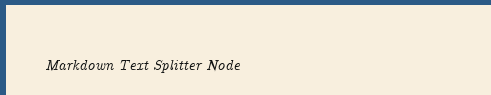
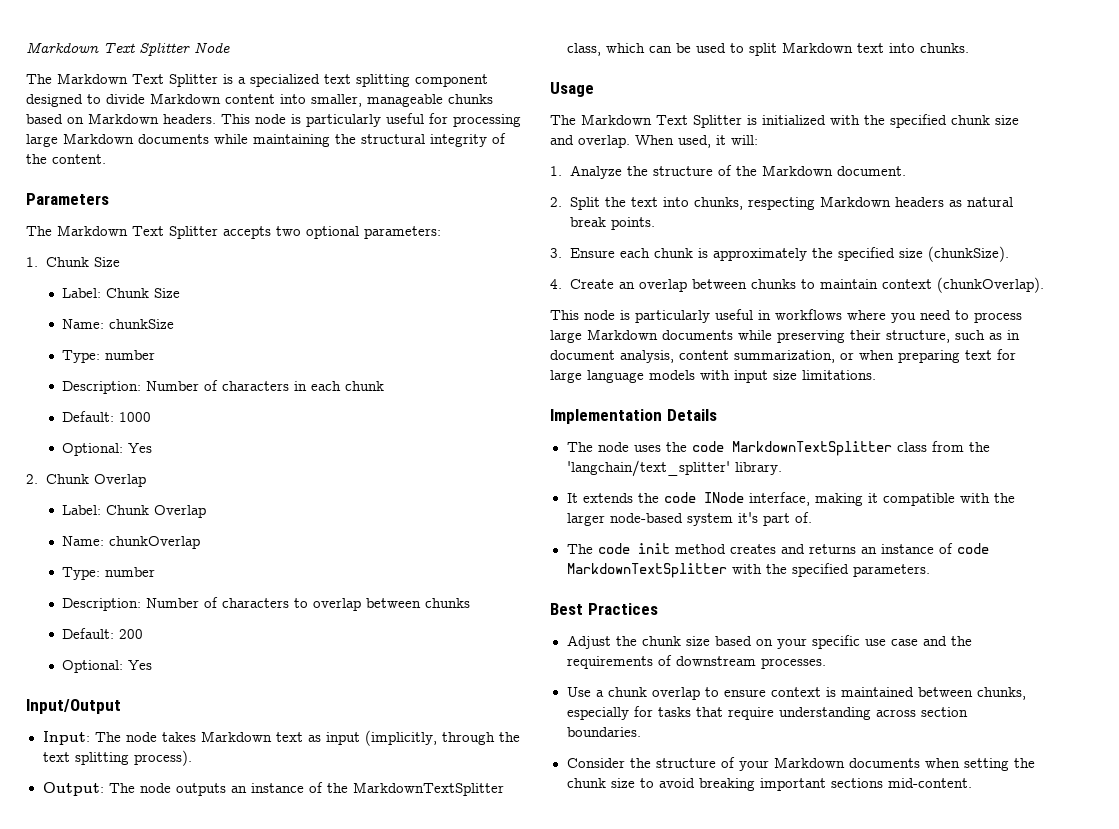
+ The Markdown Text Splitter is a specialized text splitting component designed to divide Markdown content into smaller, manageable chunks based on Markdown headers. This node is particularly useful for processing large Markdown documents while maintaining the structural integrity of the content.
+ Parameters
+ The Markdown Text Splitter accepts two optional parameters:
+ 1. Chunk Size
+ Label: Chunk Size
+ Name: chunkSize
+ Type: number
+ Description: Number of characters in each chunk
+ Default: 1000
+ Optional: Yes
+ 2. Chunk Overlap
+ Label: Chunk Overlap
+ Name: chunkOverlap
+ Type: number
+ Description: Number of characters to overlap between chunks
+ Default: 200
+ Optional: Yes
+ Input/Output
+ Input: The node takes Markdown text as input (implicitly, through the text splitting process).
+ Output: The node outputs an instance of the MarkdownTextSplitter class, which can be used to split Markdown text into chunks.
+ Usage
+ The Markdown Text Splitter is initialized with the specified chunk size and overlap. When used, it will:
+ 1. Analyze the structure of the Markdown document.
+ 2. Split the text into chunks, respecting Markdown headers as natural break points.
+ 3. Ensure each chunk is approximately the specified size (chunkSize).
+ 4. Create an overlap between chunks to maintain context (chunkOverlap).
+ This node is particularly useful in workflows where you need to process large Markdown documents while preserving their structure, such as in document analysis, content summarization, or when preparing text for large language models with input size limitations.
+ Implementation Details
+ The node uses the code MarkdownTextSplitter class from the 'langchain/text_splitter' library.
+ It extends the code INode interface, making it compatible with the larger node-based system it's part of.
+ The code init method creates and returns an instance of code MarkdownTextSplitter with the specified parameters.
+ Best Practices
+ Adjust the chunk size based on your specific use case and the requirements of downstream processes.
+ Use a chunk overlap to ensure context is maintained between chunks, especially for tasks that require understanding across section boundaries.
+ Consider the structure of your Markdown documents when setting the chunk size to avoid breaking important sections mid-content.

